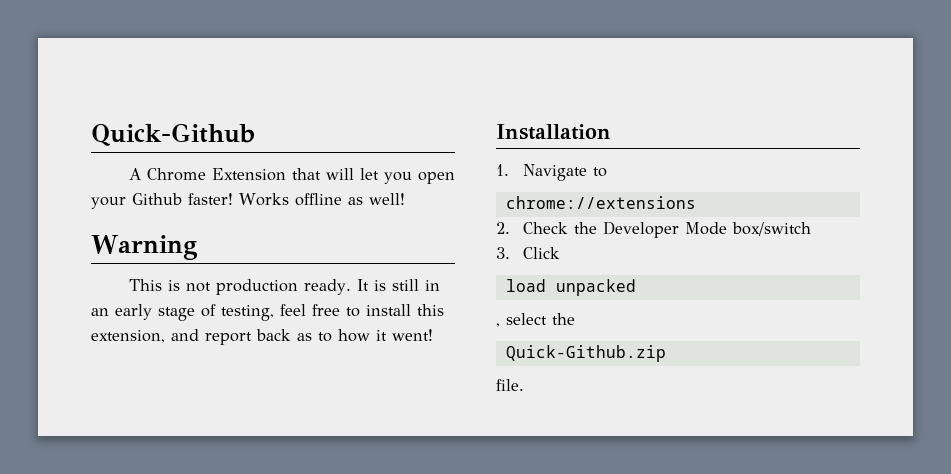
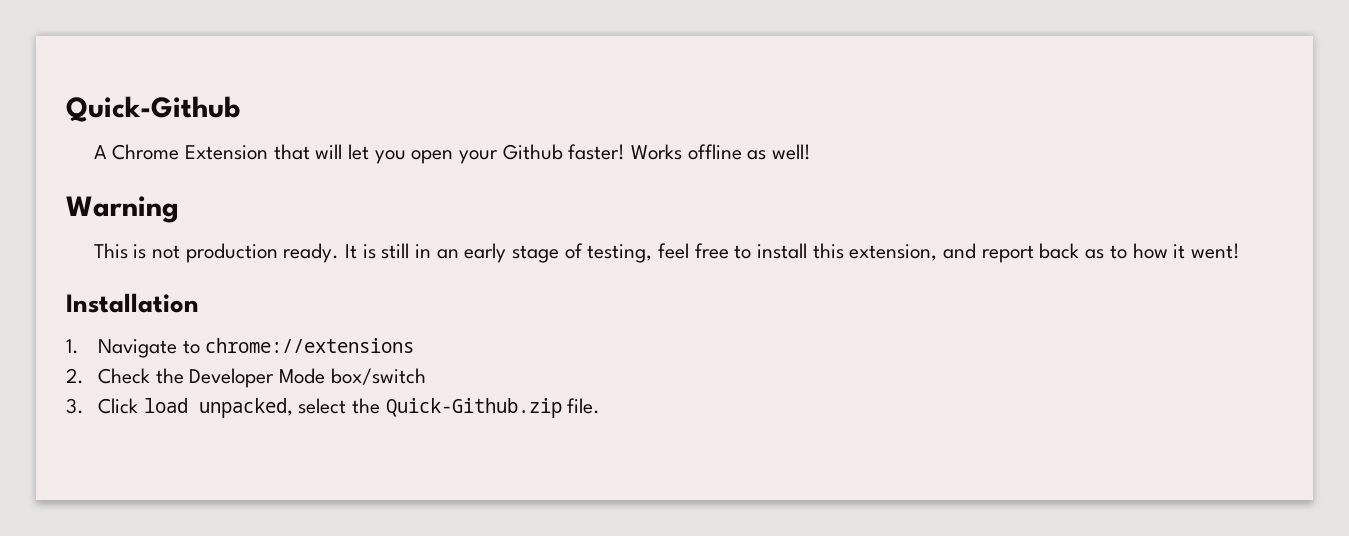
- 1. Navigate to
- chrome://extensions
+ 1. Navigate to chrome://extensions
- 3. Click
- load unpacked
- , select the
- Quick-Github.zip
- file.
+ 3. Click load unpacked, select the Quick-Github.zip file.

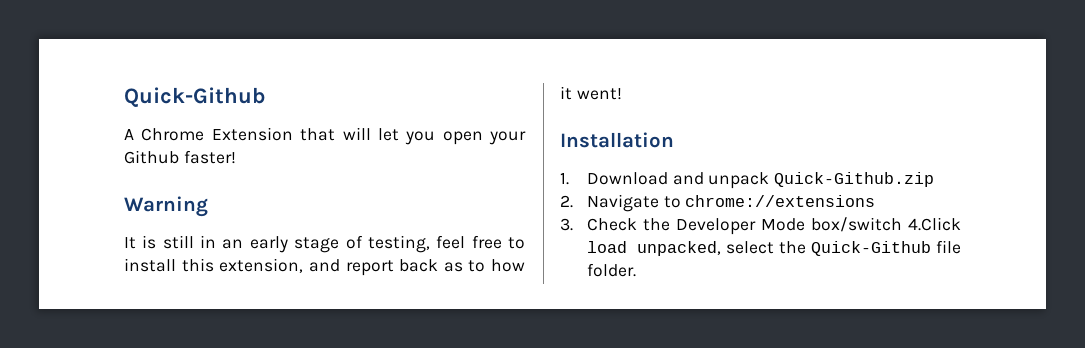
- A Chrome Extension that will let you open your Github faster! Works offline as well!
+ A Chrome Extension that will let you open your Github faster!
  Warning
- This is not production ready. It is still in an early stage of testing, feel free to install this extension, and report back as to how it went!
+ It is still in an early stage of testing, feel free to install this extension, and report back as to how it went!
- 1. Navigate to chrome://extensions
+ 1. Download and unpack Quick-Github.zip
+ 2. Navigate to chrome://extensions
- 2. Check the Developer Mode box/switch
- 3. Click load unpacked, select the Quick-Github.zip file.
+ 3. Check the Developer Mode box/switch 4.Click load unpacked, select the Quick-Github file folder.

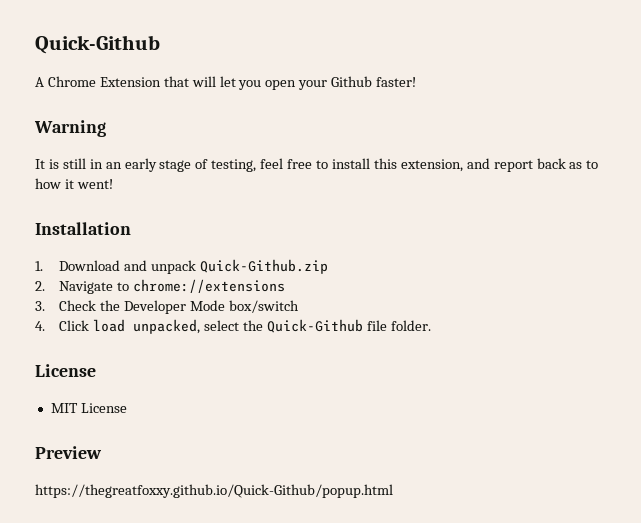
- 3. Check the Developer Mode box/switch 4.Click load unpacked, select the Quick-Github file folder.
+ 3. Check the Developer Mode box/switch
+ 4. Click load unpacked, select the Quick-Github file folder.
+ License
+ MIT License
+ Preview
+ https://thegreatfoxxy.github.io/Quick-Github/popup.html

